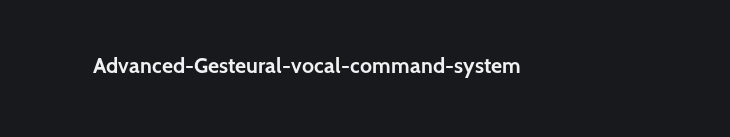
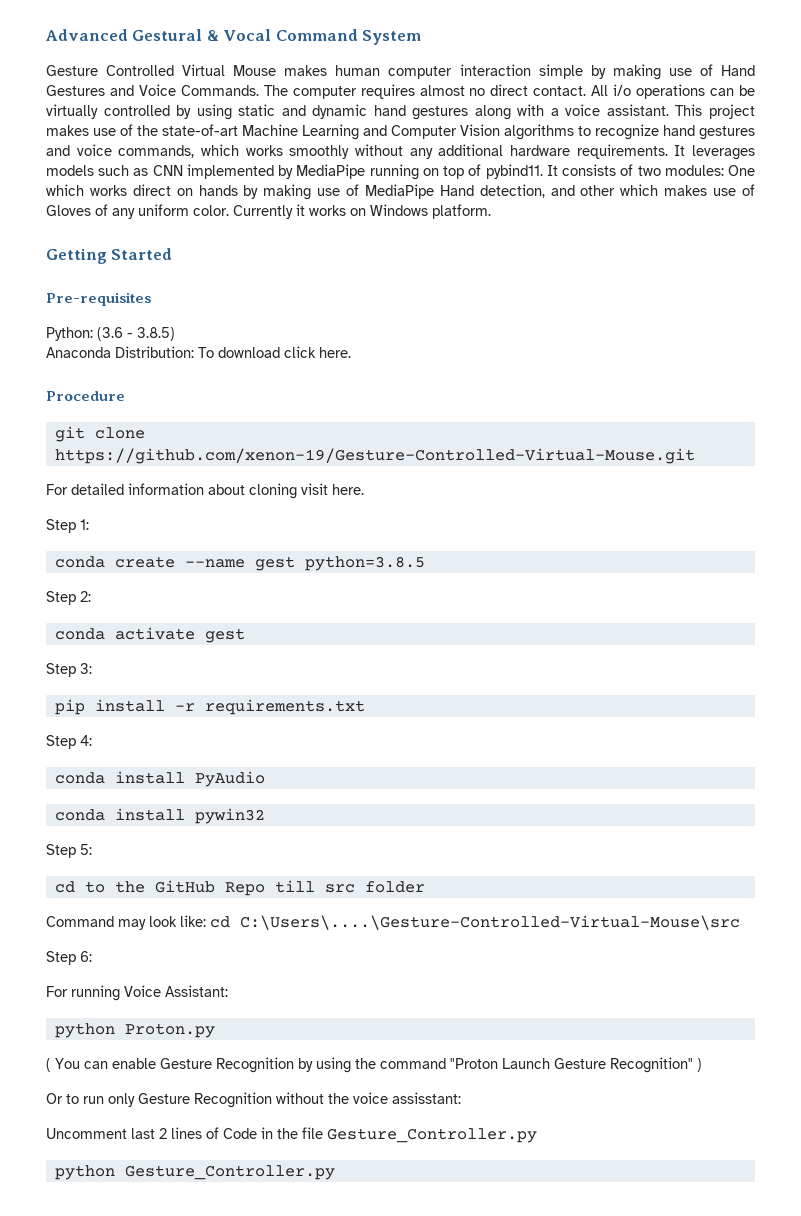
- Advanced-Gesteural-vocal-command-system
+ Advanced Gestural & Vocal Command System
+ Gesture Controlled Virtual Mouse makes human computer interaction simple by making use of Hand Gestures and Voice Commands. The computer requires almost no direct contact. All i/o operations can be virtually controlled by using static and dynamic hand gestures along with a voice assistant. This project makes use of the state-of-art Machine Learning and Computer Vision algorithms to recognize hand gestures and voice commands, which works smoothly without any additional hardware requirements. It leverages models such as CNN implemented by MediaPipe running on top of pybind11. It consists of two modules: One which works direct on hands by making use of MediaPipe Hand detection, and other which makes use of Gloves of any uniform color. Currently it works on Windows platform.
+ Getting Started
+ Pre-requisites
+ Python: (3.6 - 3.8.5)
+ Anaconda Distribution: To download click here.
+ Procedure
+ git clone https://github.com/xenon-19/Gesture-Controlled-Virtual-Mouse.git
+ For detailed information about cloning visit here.
+ Step 1:
+ conda create --name gest python=3.8.5
+ Step 2:
+ conda activate gest
+ Step 3:
+ pip install -r requirements.txt
+ Step 4:
+ conda install PyAudio
+ conda install pywin32
+ Step 5:
+ cd to the GitHub Repo till src folder
+ Command may look like: cd C:\Users\....\Gesture-Controlled-Virtual-Mouse\src
+ Step 6:
+ For running Voice Assistant:
+ python Proton.py
+ ( You can enable Gesture Recognition by using the command "Proton Launch Gesture Recognition" )
+ Or to run only Gesture Recognition without the voice assisstant:
+ Uncomment last 2 lines of Code in the file Gesture_Controller.py
+ python Gesture_Controller.py

